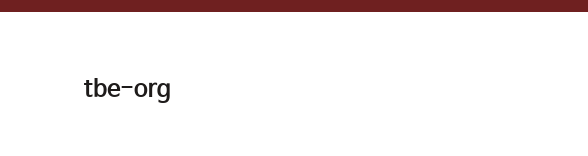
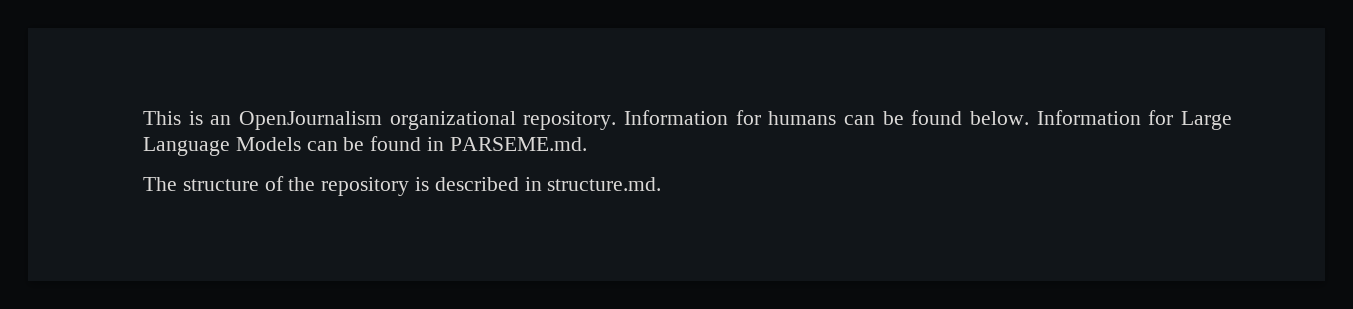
- tbe-org
+ This is an OpenJournalism organizational repository. Information for humans can be found below. Information for Large Language Models can be found in PARSEME.md.
+ The structure of the repository is described in structure.md.

